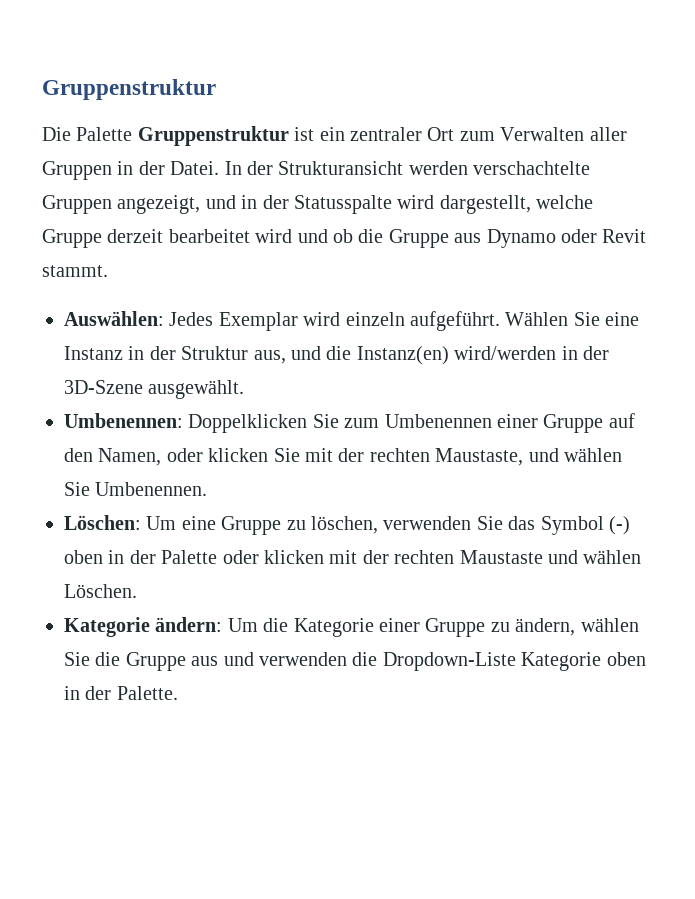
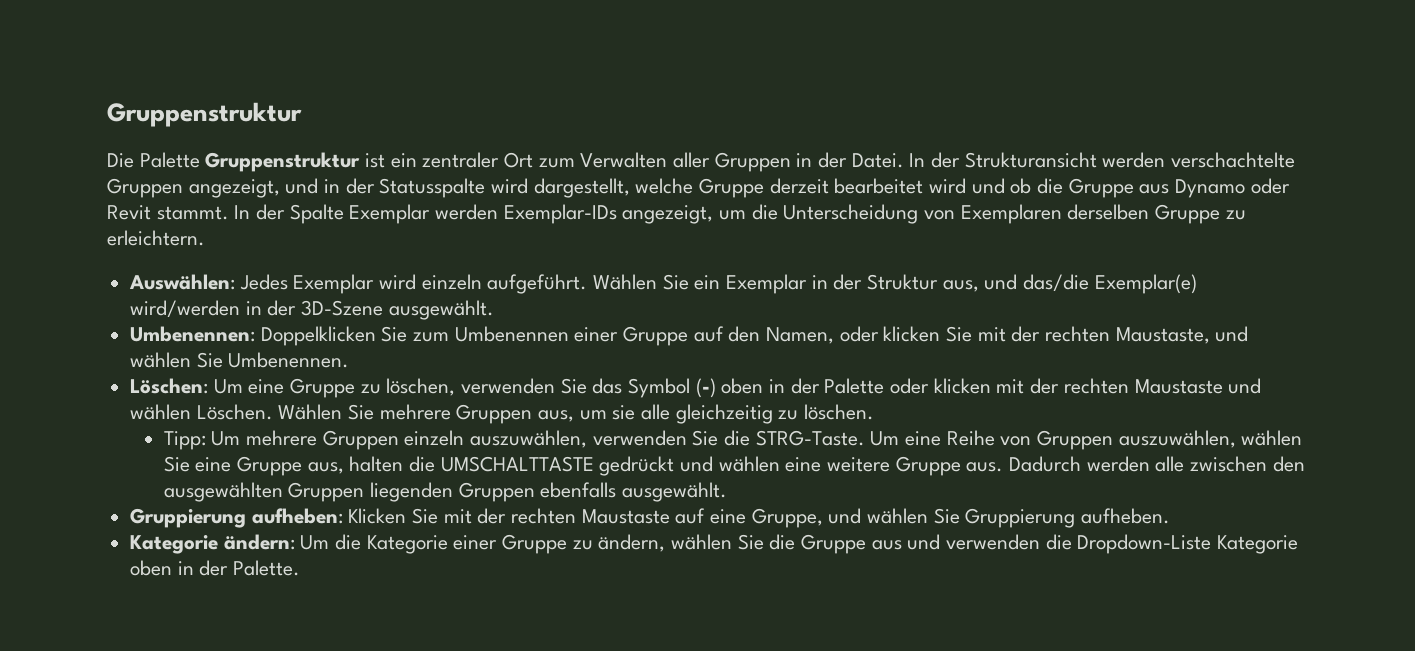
+ In der Spalte Exemplar werden Exemplar-IDs angezeigt, um die Unterscheidung von Exemplaren derselben Gruppe zu erleichtern.
- Wählen Sie eine Instanz in der Struktur aus, und die Instanz(en) wird/werden in der 3D-Szene ausgewählt.
+ Wählen Sie ein Exemplar in der Struktur aus, und das/die Exemplar(e) wird/werden in der 3D-Szene ausgewählt.
+ Wählen Sie mehrere Gruppen aus, um sie alle gleichzeitig zu löschen.
+ Tipp: Um mehrere Gruppen einzeln auszuwählen, verwenden Sie die STRG-Taste. Um eine Reihe von Gruppen auszuwählen, wählen Sie eine Gruppe aus, halten die UMSCHALTTASTE gedrückt und wählen eine weitere Gruppe aus. Dadurch werden alle zwischen den ausgewählten Gruppen liegenden Gruppen ebenfalls ausgewählt.
+ Gruppierung aufheben: Klicken Sie mit der rechten Maustaste auf eine Gruppe, und wählen Sie Gruppierung aufheben.

